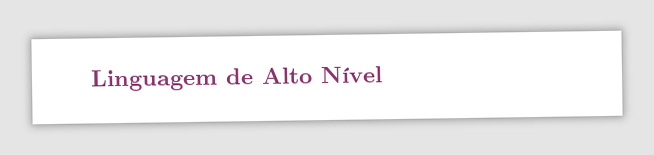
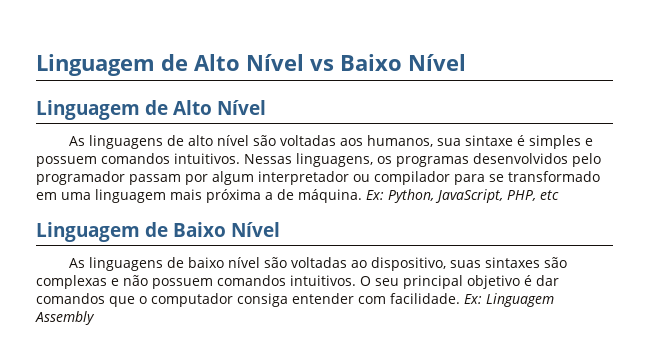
+ Linguagem de Alto Nível vs Baixo Nível
  Linguagem de Alto Nível
+ As linguagens de alto nível são voltadas aos humanos, sua sintaxe é simples e possuem comandos intuitivos. Nessas linguagens, os programas desenvolvidos pelo programador passam por algum interpretador ou compilador para se transformado em uma linguagem mais próxima a de máquina. Ex: Python, JavaScript, PHP, etc
+ Linguagem de Baixo Nível
+ As linguagens de baixo nível são voltadas ao dispositivo, suas sintaxes são complexas e não possuem comandos intuitivos. O seu principal objetivo é dar comandos que o computador consiga entender com facilidade. Ex: Linguagem Assembly

